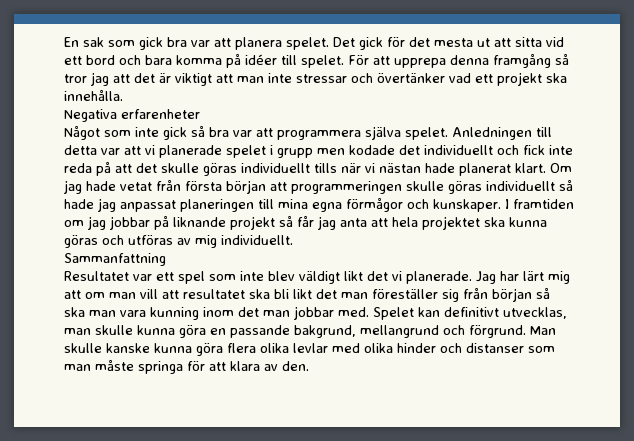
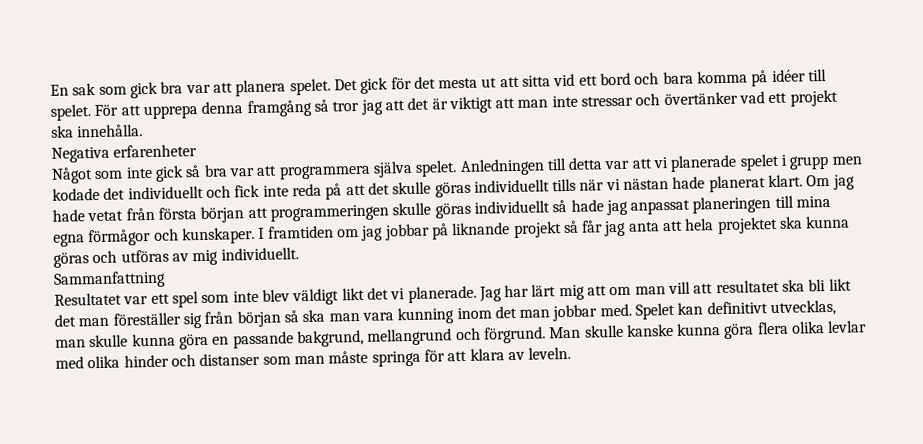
- Man skulle kanske kunna göra flera olika levlar med olika hinder och distanser som man måste springa för att klara av den.
+ Man skulle kanske kunna göra flera olika levlar med olika hinder och distanser som man måste springa för att klara av leveln.

